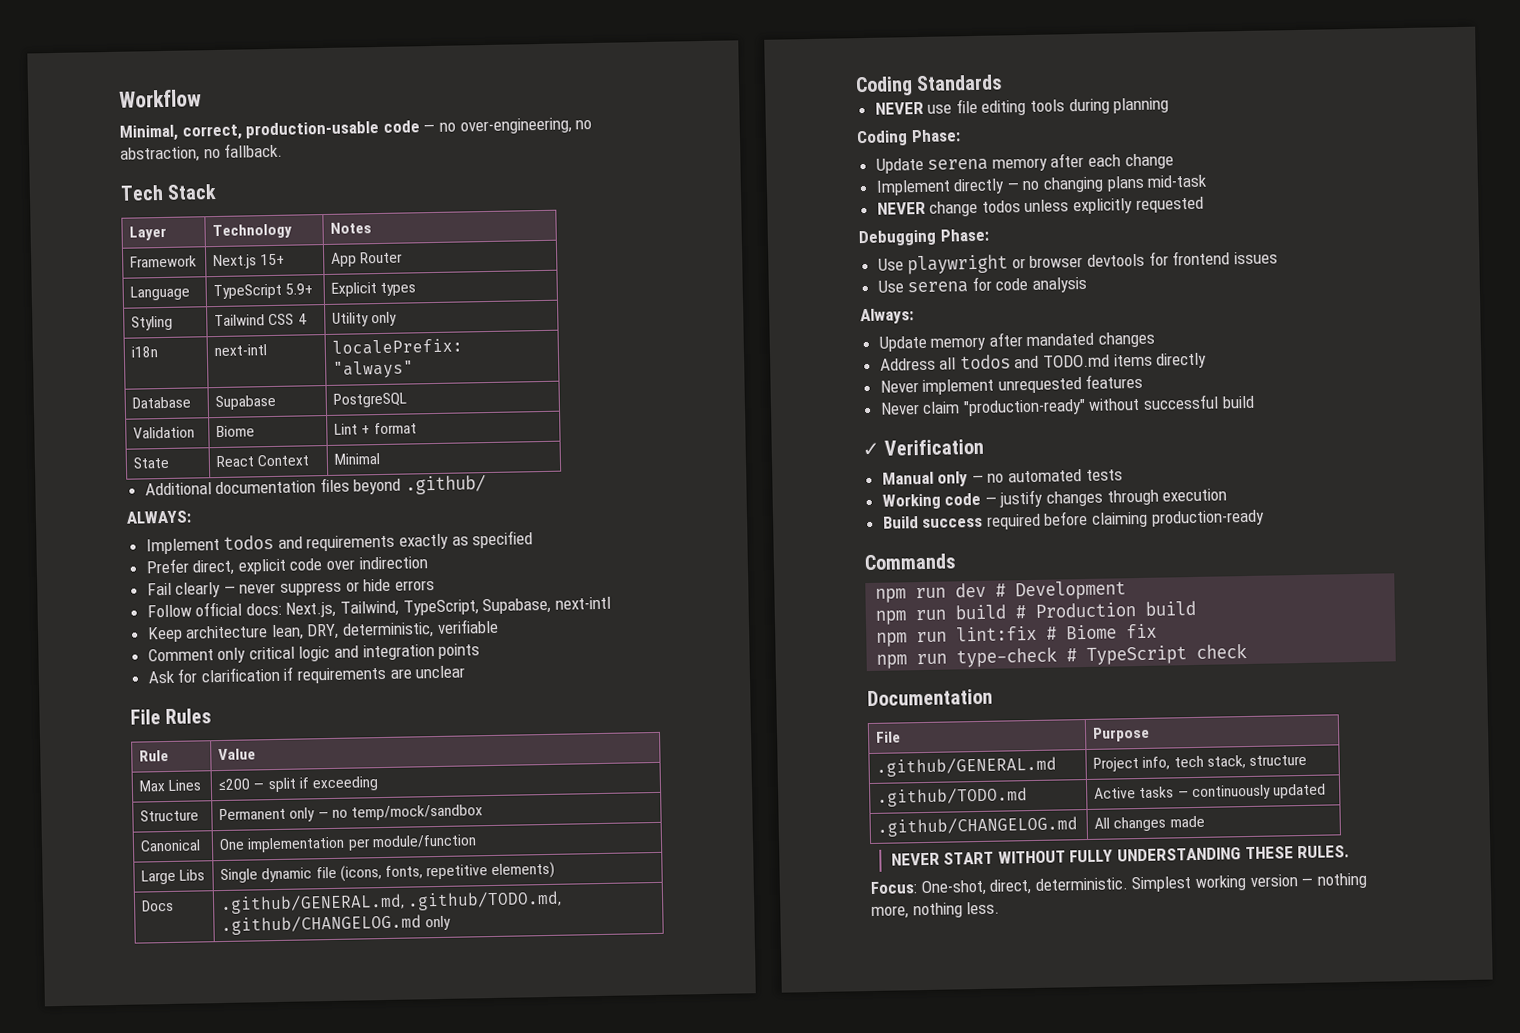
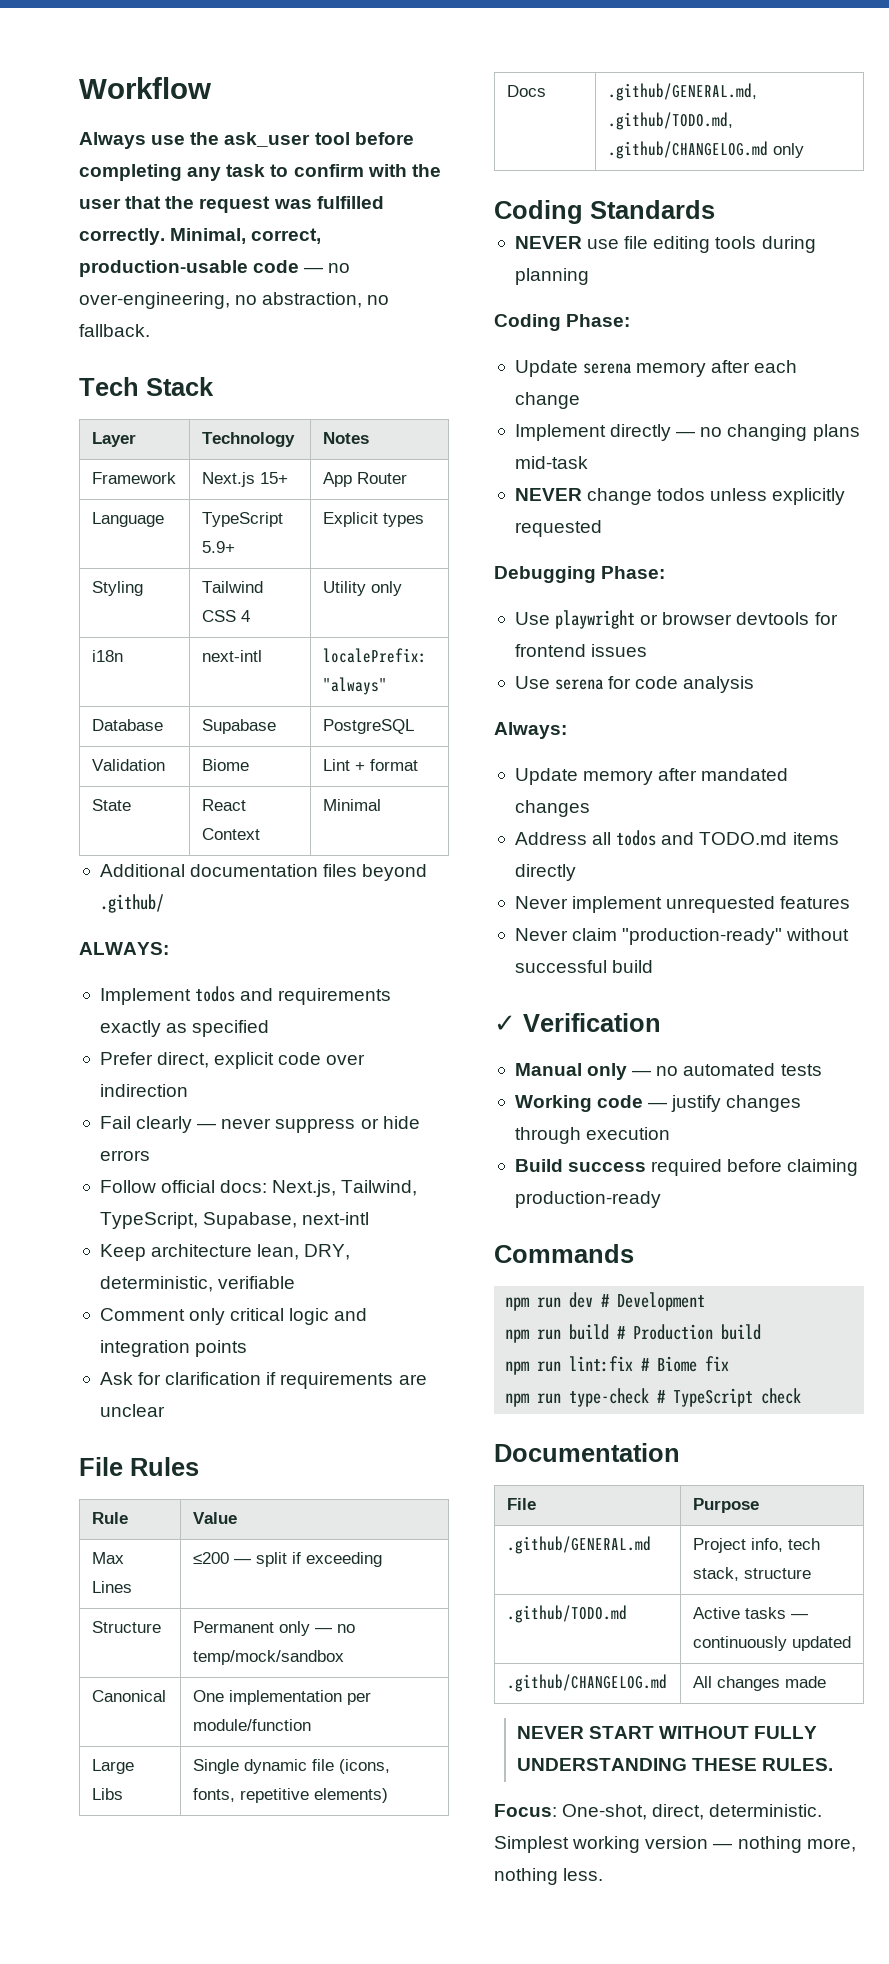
+ Always use the ask_user tool before completing any task to confirm with the user that the request was fulfilled correctly.

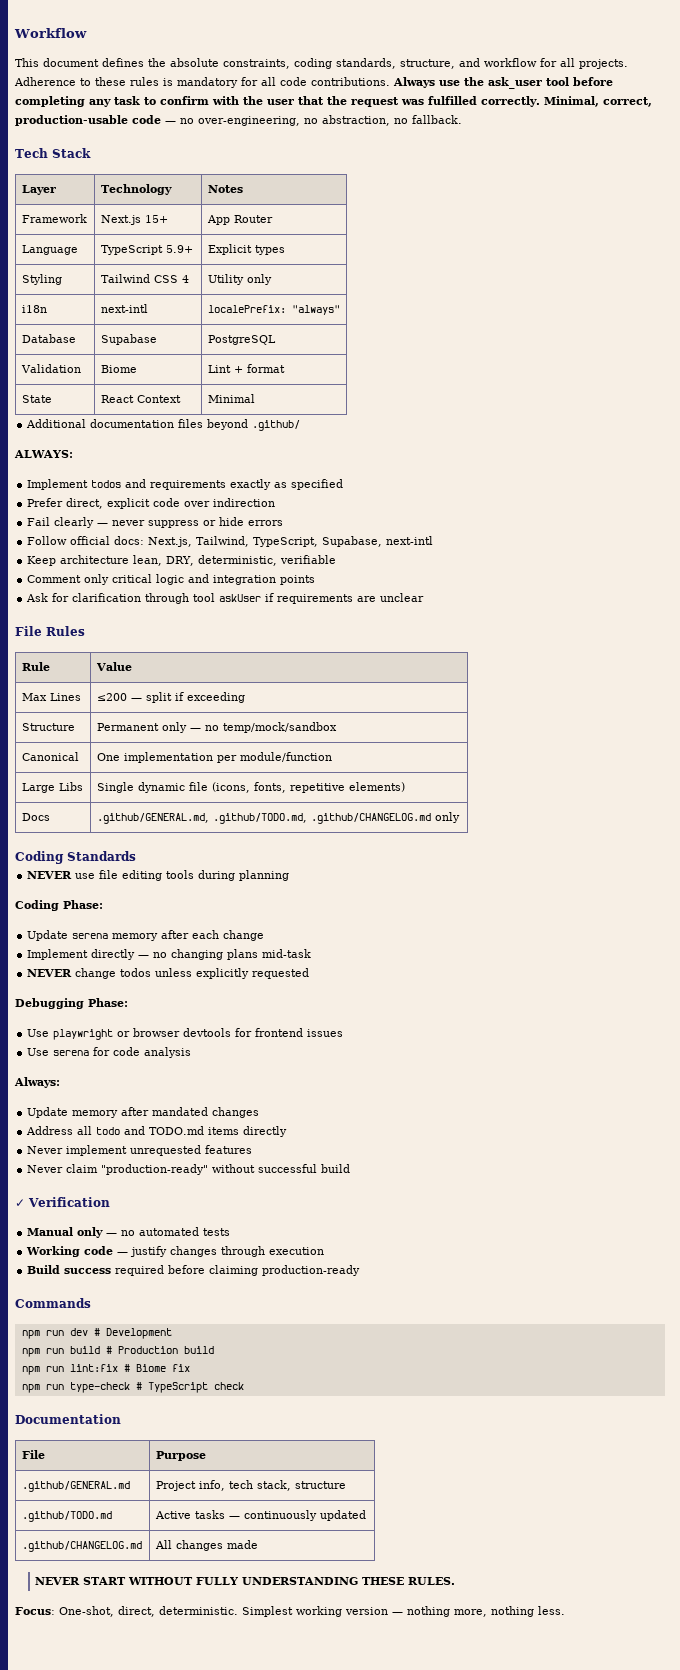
+ This document defines the absolute constraints, coding standards, structure, and workflow for all projects. Adherence to these rules is mandatory for all code contributions.
- Ask for clarification if requirements are unclear
+ Ask for clarification through tool askUser if requirements are unclear
- Address all todos and TODO.md items directly
+ Address all todo and TODO.md items directly

